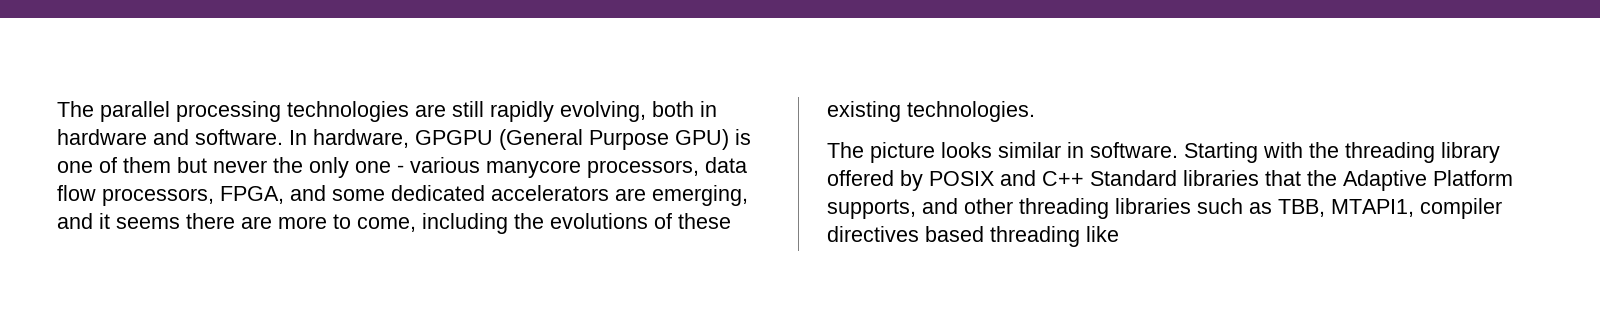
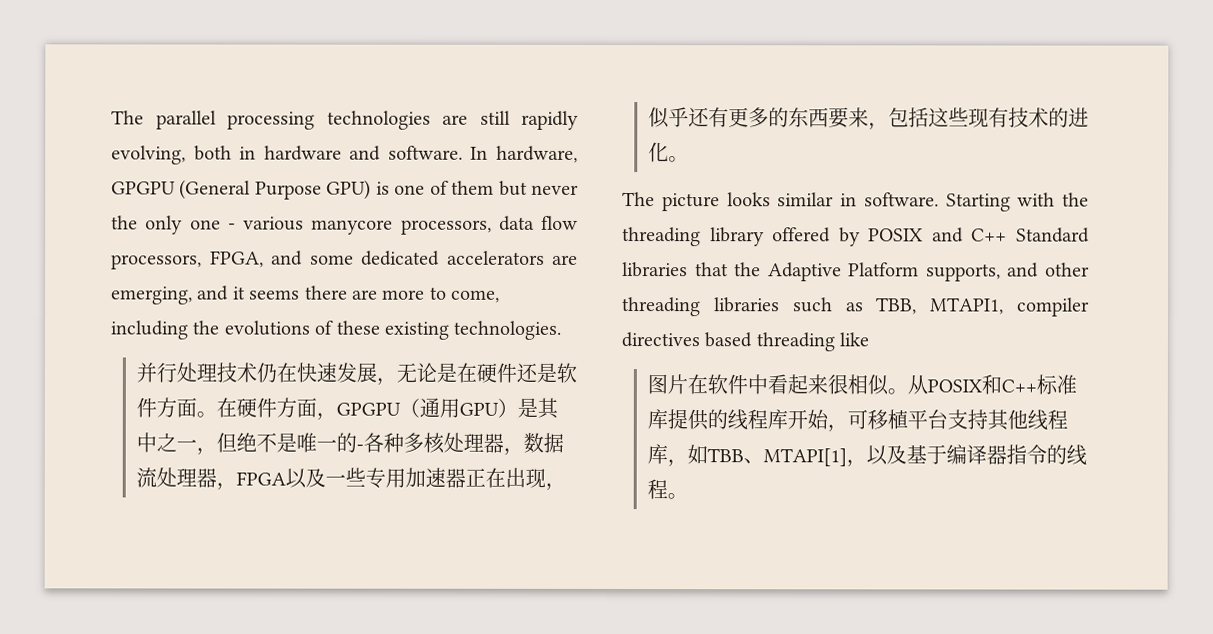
+ 并行处理技术仍在快速发展，无论是在硬件还是软件方面。在硬件方面，GPGPU（通用GPU）是其中之一，但绝不是唯一的-各种多核处理器，数据流处理器，FPGA以及一些专用加速器正在出现，似乎还有更多的东西要来，包括这些现有技术的进化。
+ 图片在软件中看起来很相似。从POSIX和C++标准库提供的线程库开始，可移植平台支持其他线程库，如TBB、MTAPI[1]，以及基于编译器指令的线程。

